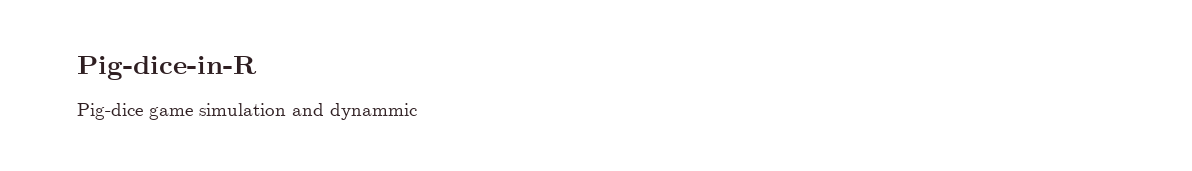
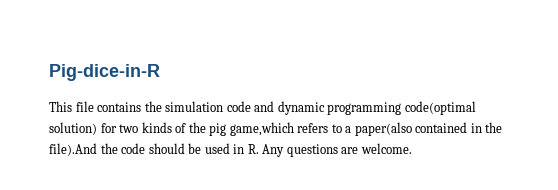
- Pig-dice game simulation and dynammic
+ This file contains the simulation code and dynamic programming code(optimal solution) for two kinds of the pig game,which refers to a paper(also contained in the file).And the code should be used in R. Any questions are welcome.

